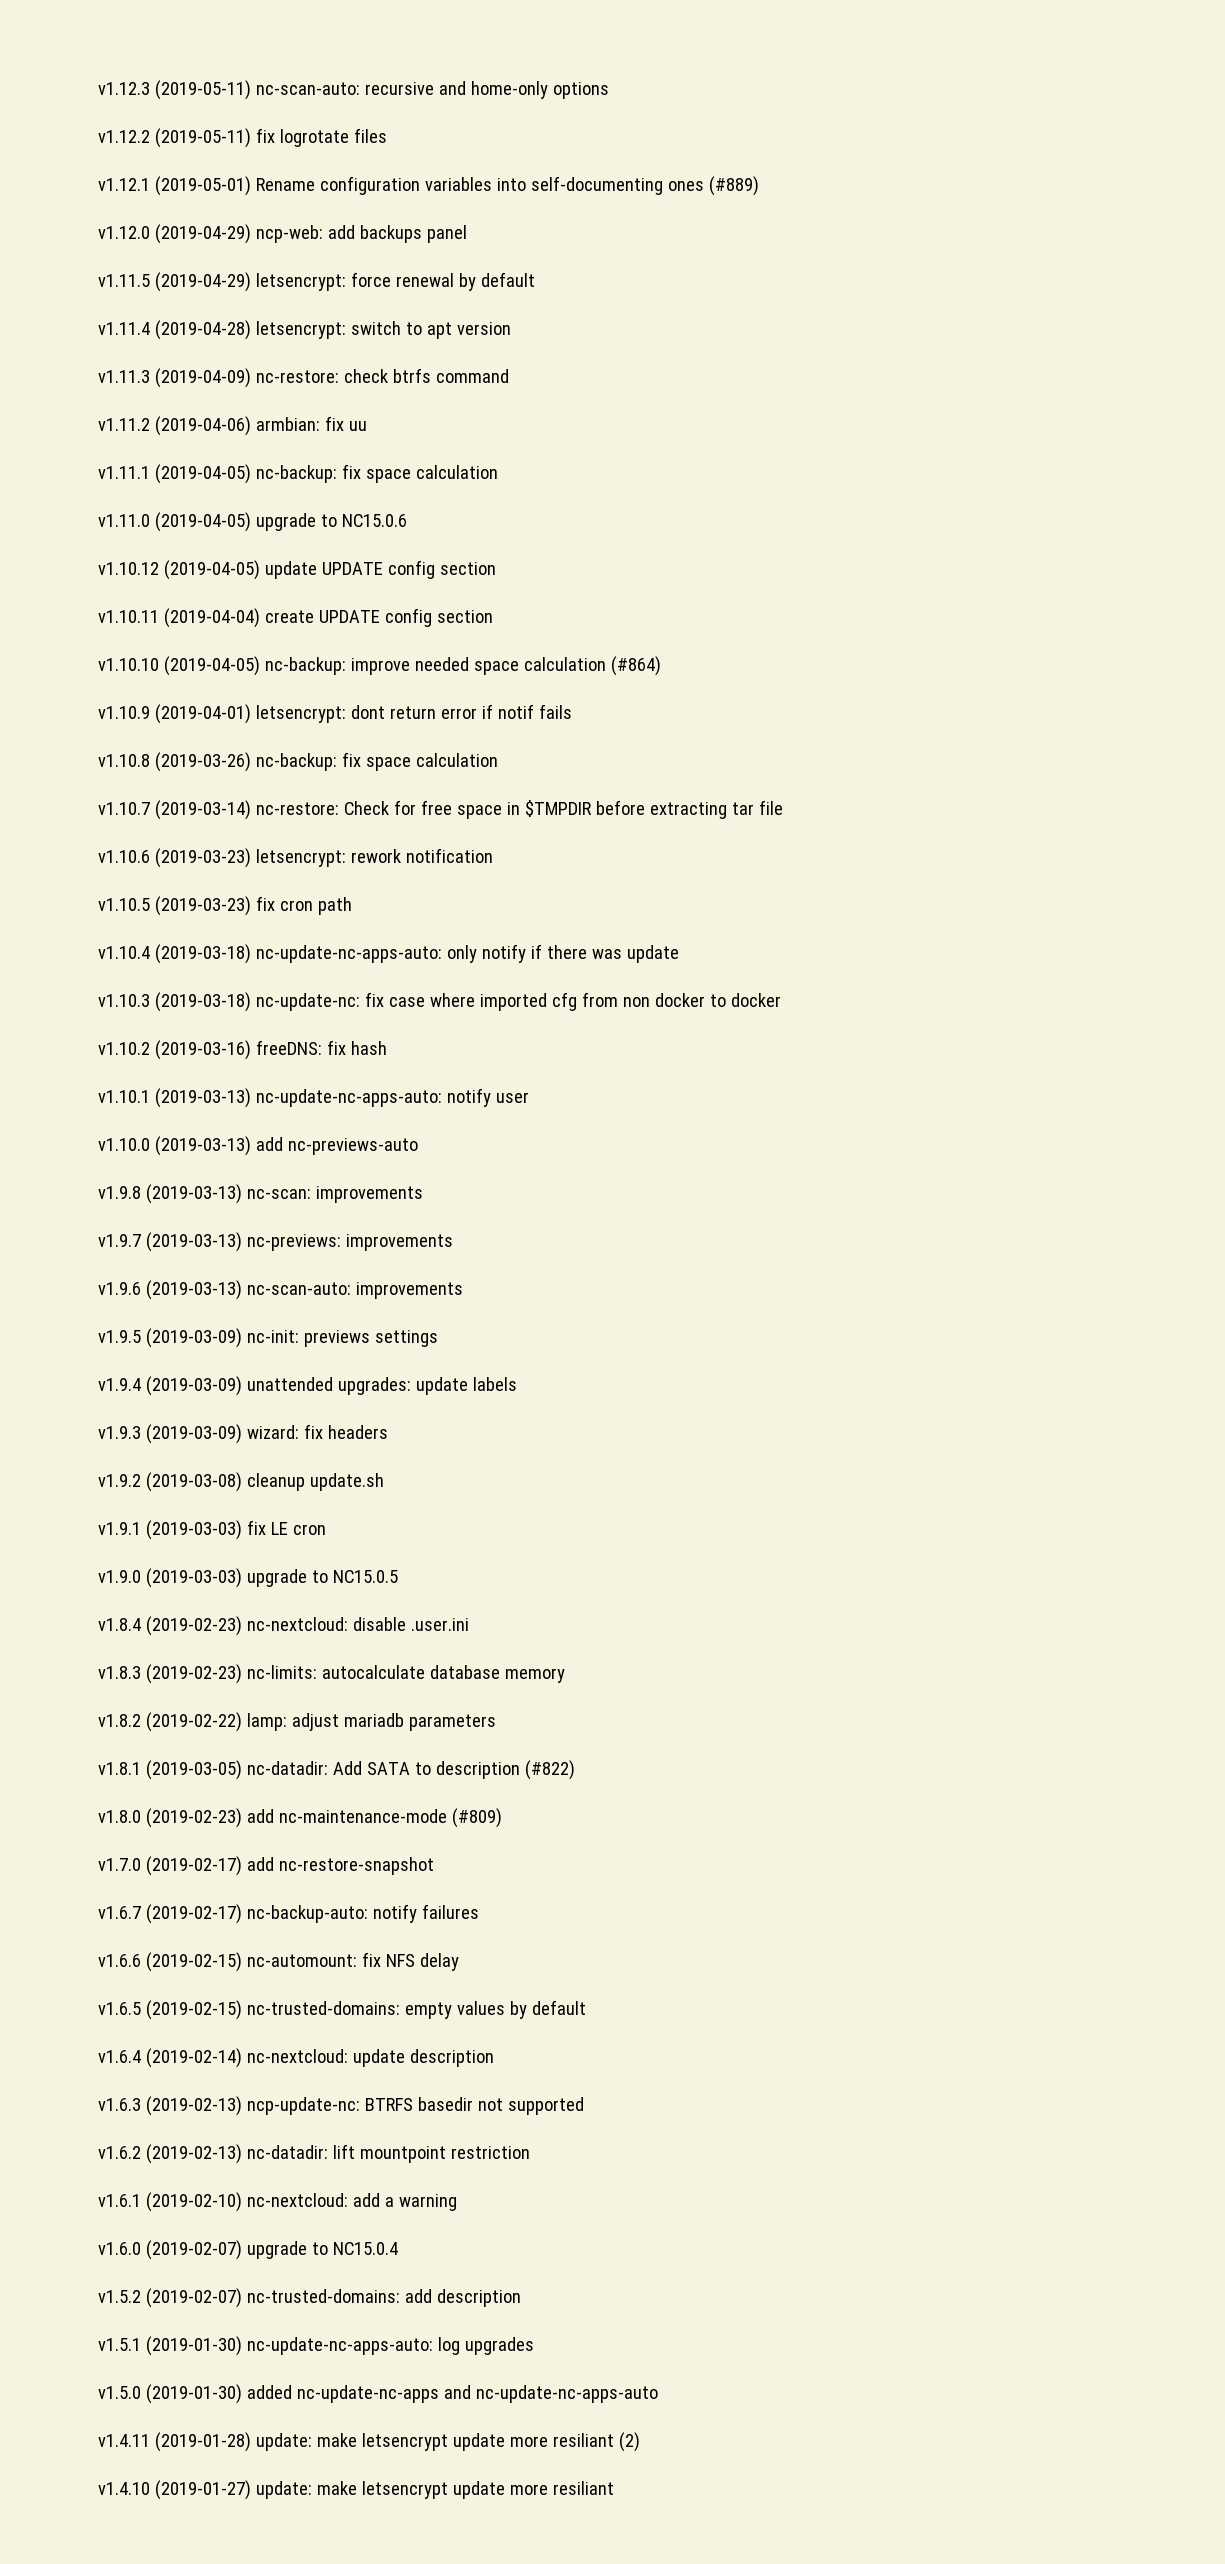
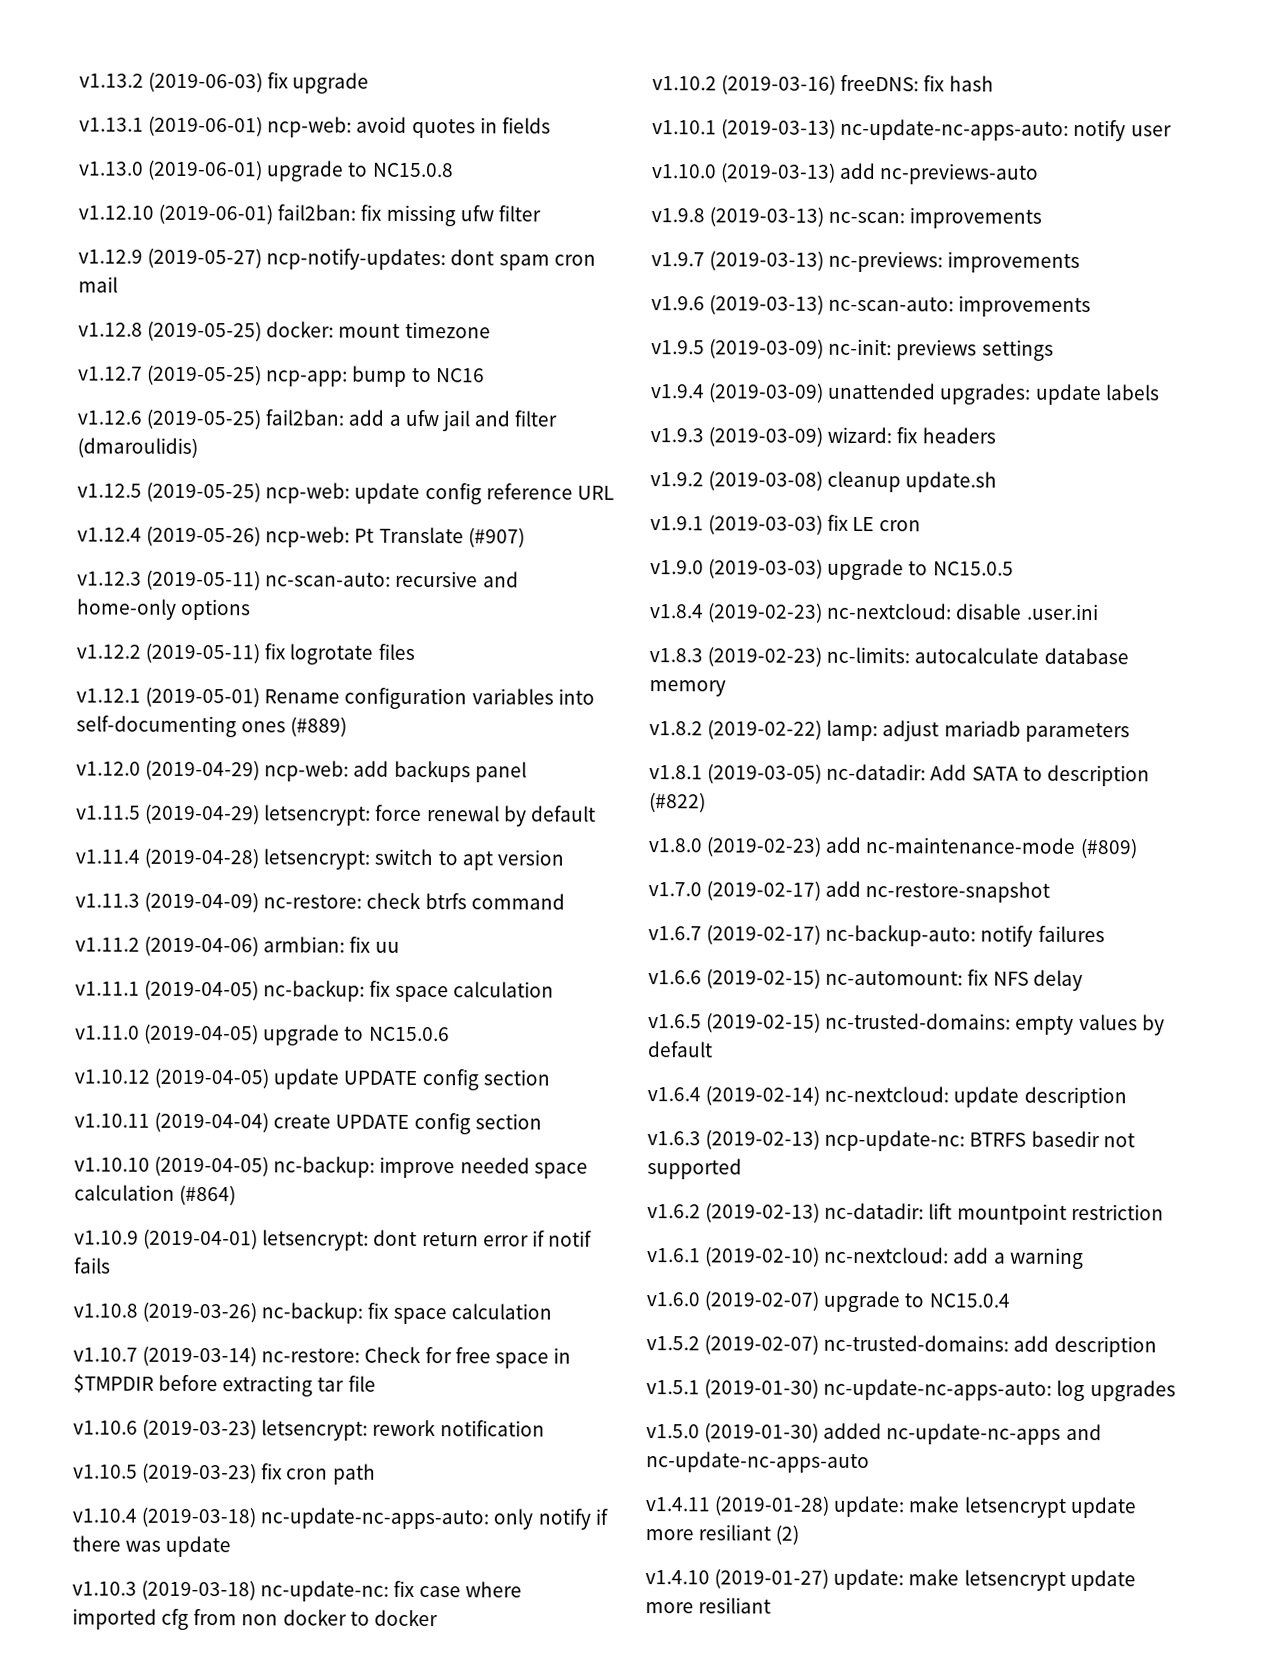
+ v1.13.2 (2019-06-03) fix upgrade
+ v1.13.1 (2019-06-01) ncp-web: avoid quotes in fields
+ v1.13.0 (2019-06-01) upgrade to NC15.0.8
+ v1.12.10 (2019-06-01) fail2ban: fix missing ufw filter
+ v1.12.9 (2019-05-27) ncp-notify-updates: dont spam cron mail
+ v1.12.8 (2019-05-25) docker: mount timezone
+ v1.12.7 (2019-05-25) ncp-app: bump to NC16
+ v1.12.6 (2019-05-25) fail2ban: add a ufw jail and filter (dmaroulidis)
+ v1.12.5 (2019-05-25) ncp-web: update config reference URL
+ v1.12.4 (2019-05-26) ncp-web: Pt Translate (#907)

